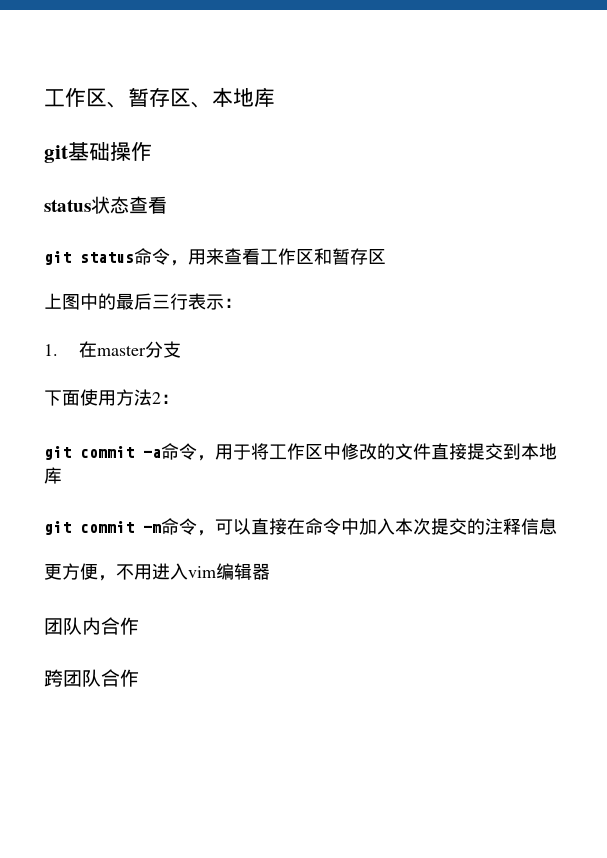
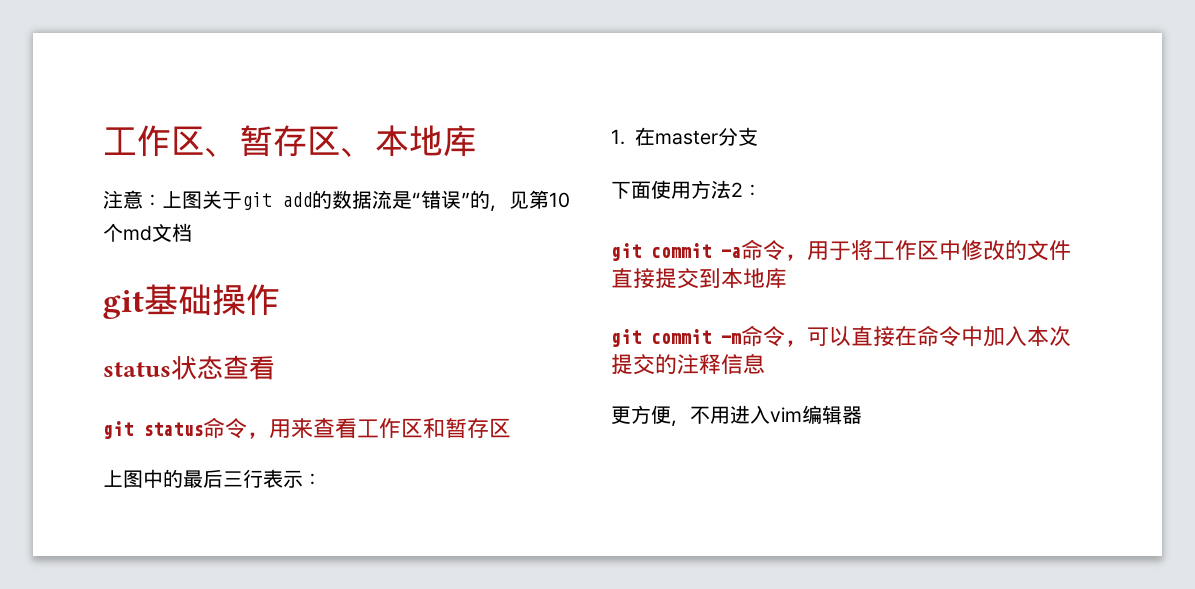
+ 注意：上图关于git add的数据流是“错误”的，见第10个md文档
- 团队内合作
- 跨团队合作

